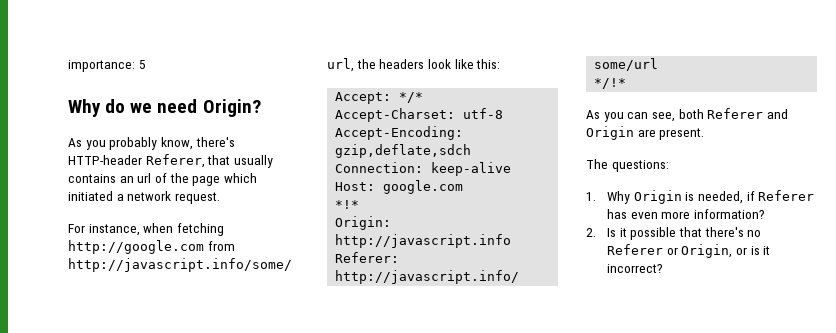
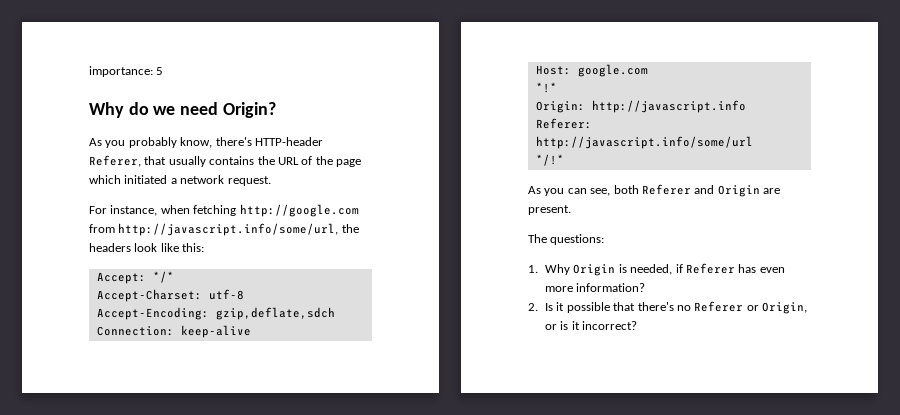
- As you probably know, there's HTTP-header Referer, that usually contains an url of the page which initiated a network request.
+ As you probably know, there's HTTP-header Referer, that usually contains the URL of the page which initiated a network request.

